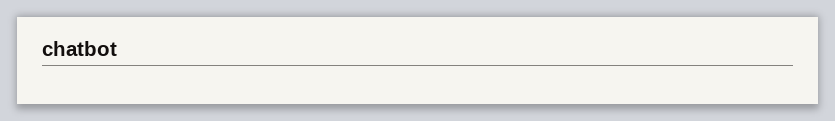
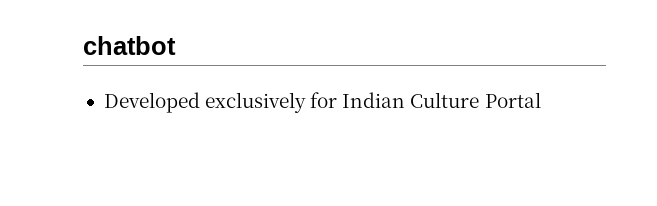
+ Developed exclusively for Indian Culture Portal

